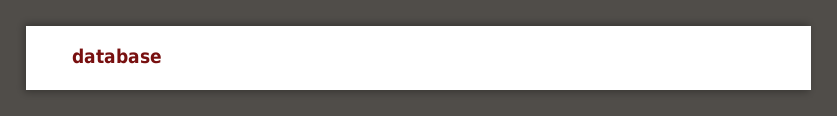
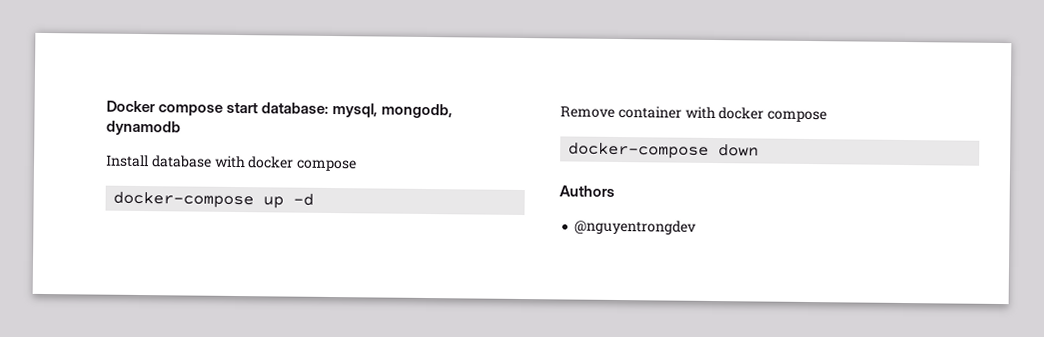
- database
+ Docker compose start database: mysql, mongodb, dynamodb
+ Install database with docker compose
+ docker-compose up -d
+ Remove container with docker compose
+ docker-compose down
+ Authors
+ @nguyentrongdev

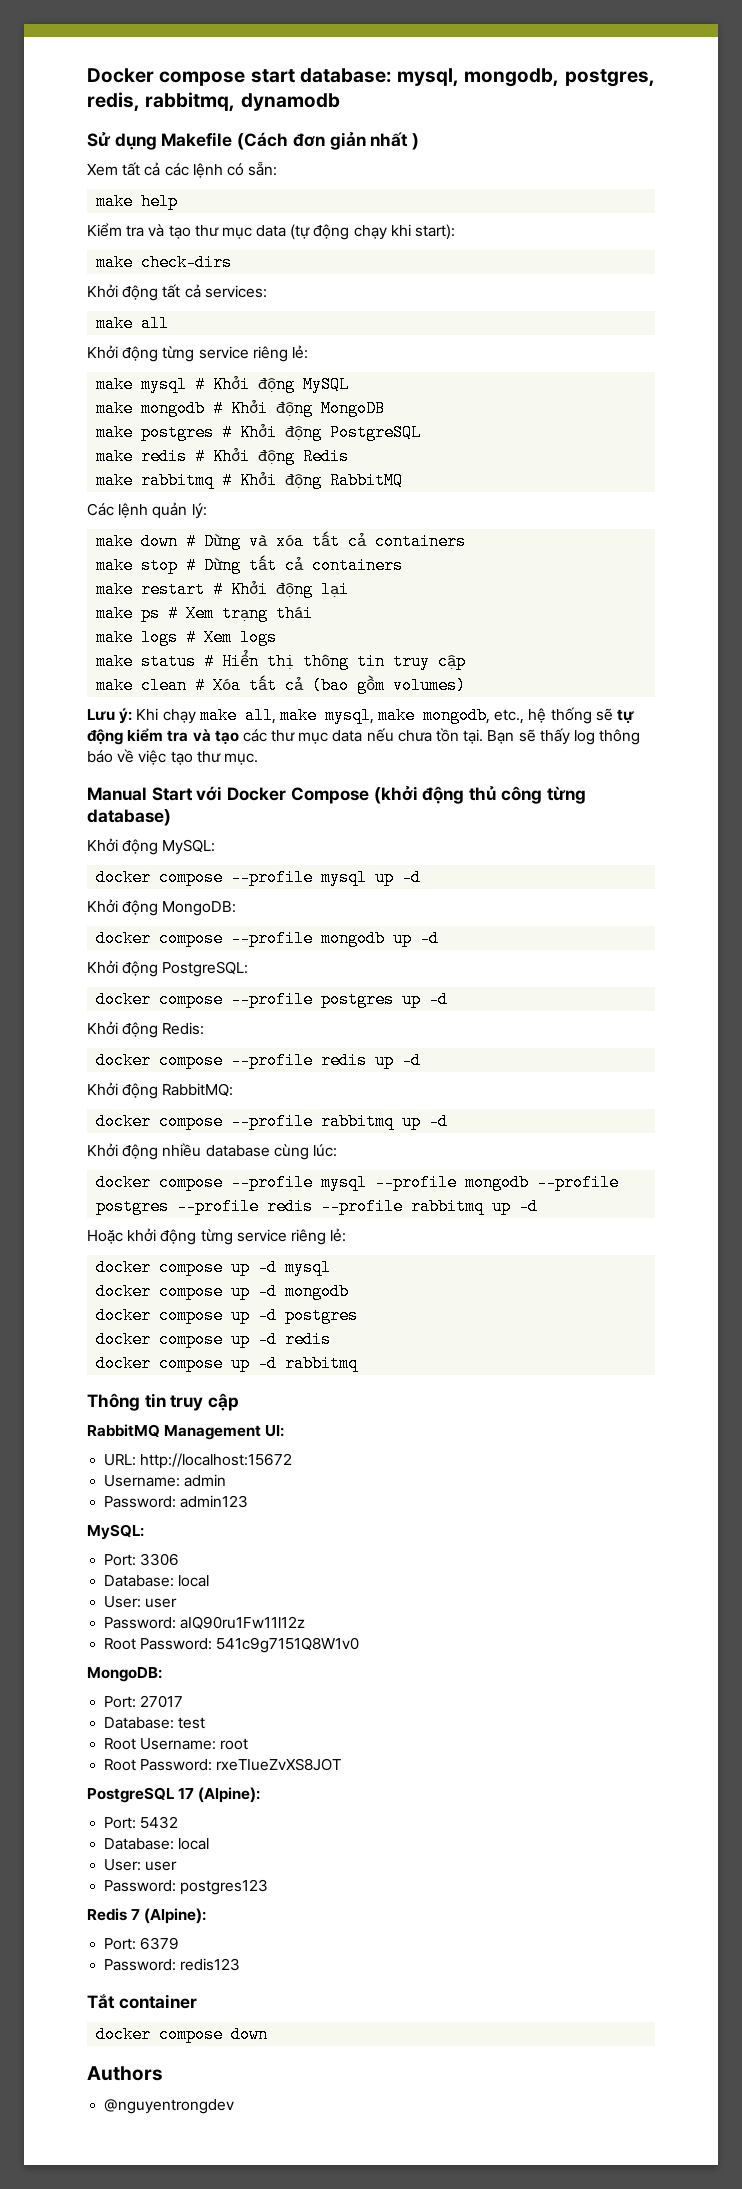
- Docker compose start database: mysql, mongodb, dynamodb
- Install database with docker compose
- docker-compose up -d
- Remove container with docker compose
- docker-compose down
+ Docker compose start database: mysql, mongodb, postgres, redis, rabbitmq, dynamodb
+ Sử dụng Makefile (Cách đơn giản nhất )
+ Xem tất cả các lệnh có sẵn:
+ make help
+ Kiểm tra và tạo thư mục data (tự động chạy khi start):
+ make check-dirs
+ Khởi động tất cả services:
+ make all
+ Khởi động từng service riêng lẻ:
+ make mysql # Khởi động MySQL
+ make mongodb # Khởi động MongoDB
+ make postgres # Khởi động PostgreSQL
+ make redis # Khởi động Redis
+ make rabbitmq # Khởi động RabbitMQ
+ Các lệnh quản lý:
+ make down # Dừng và xóa tất cả containers
+ make stop # Dừng tất cả containers
+ make restart # Khởi động lại
+ make ps # Xem trạng thái
+ make logs # Xem logs
+ make status # Hiển thị thông tin truy cập
+ make clean # Xóa tất cả (bao gồm volumes)
+ Lưu ý: Khi chạy make all, make mysql, make mongodb, etc., hệ thống sẽ tự động kiểm tra và tạo các thư mục data nếu chưa tồn tại. Bạn sẽ thấy log thông báo về việc tạo thư mục.
+ Manual Start với Docker Compose (khởi động thủ công từng database)
+ Khởi động MySQL:
+ docker compose --profile mysql up -d
+ Khởi động MongoDB:
+ docker compose --profile mongodb up -d
+ Khởi động PostgreSQL:
+ docker compose --profile postgres up -d
+ Khởi động Redis:
+ docker compose --profile redis up -d
+ Khởi động RabbitMQ:
+ docker compose --profile rabbitmq up -d
+ Khởi động nhiều database cùng lúc:
+ docker compose --profile mysql --profile mongodb --profile postgres --profile redis --profile rabbitmq up -d
+ Hoặc khởi động từng service riêng lẻ:
+ docker compose up -d mysql
+ docker compose up -d mongodb
+ docker compose up -d postgres
+ docker compose up -d redis
+ docker compose up -d rabbitmq
+ Thông tin truy cập
+ RabbitMQ Management UI:
+ URL: http://localhost:15672
+ Username: admin
+ Password: admin123
+ MySQL:
+ Port: 3306
+ Database: local
+ User: user
+ Password: aIQ90ru1Fw11l12z
+ Root Password: 541c9g7151Q8W1v0
+ MongoDB:
+ Port: 27017
+ Database: test
+ Root Username: root
+ Root Password: rxeTIueZvXS8JOT
+ PostgreSQL 17 (Alpine):
+ Port: 5432
+ Database: local
+ User: user
+ Password: postgres123
+ Redis 7 (Alpine):
+ Port: 6379
+ Password: redis123
+ Tắt container
+ docker compose down

